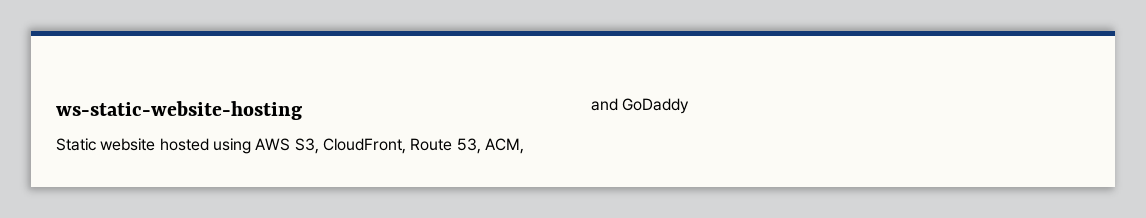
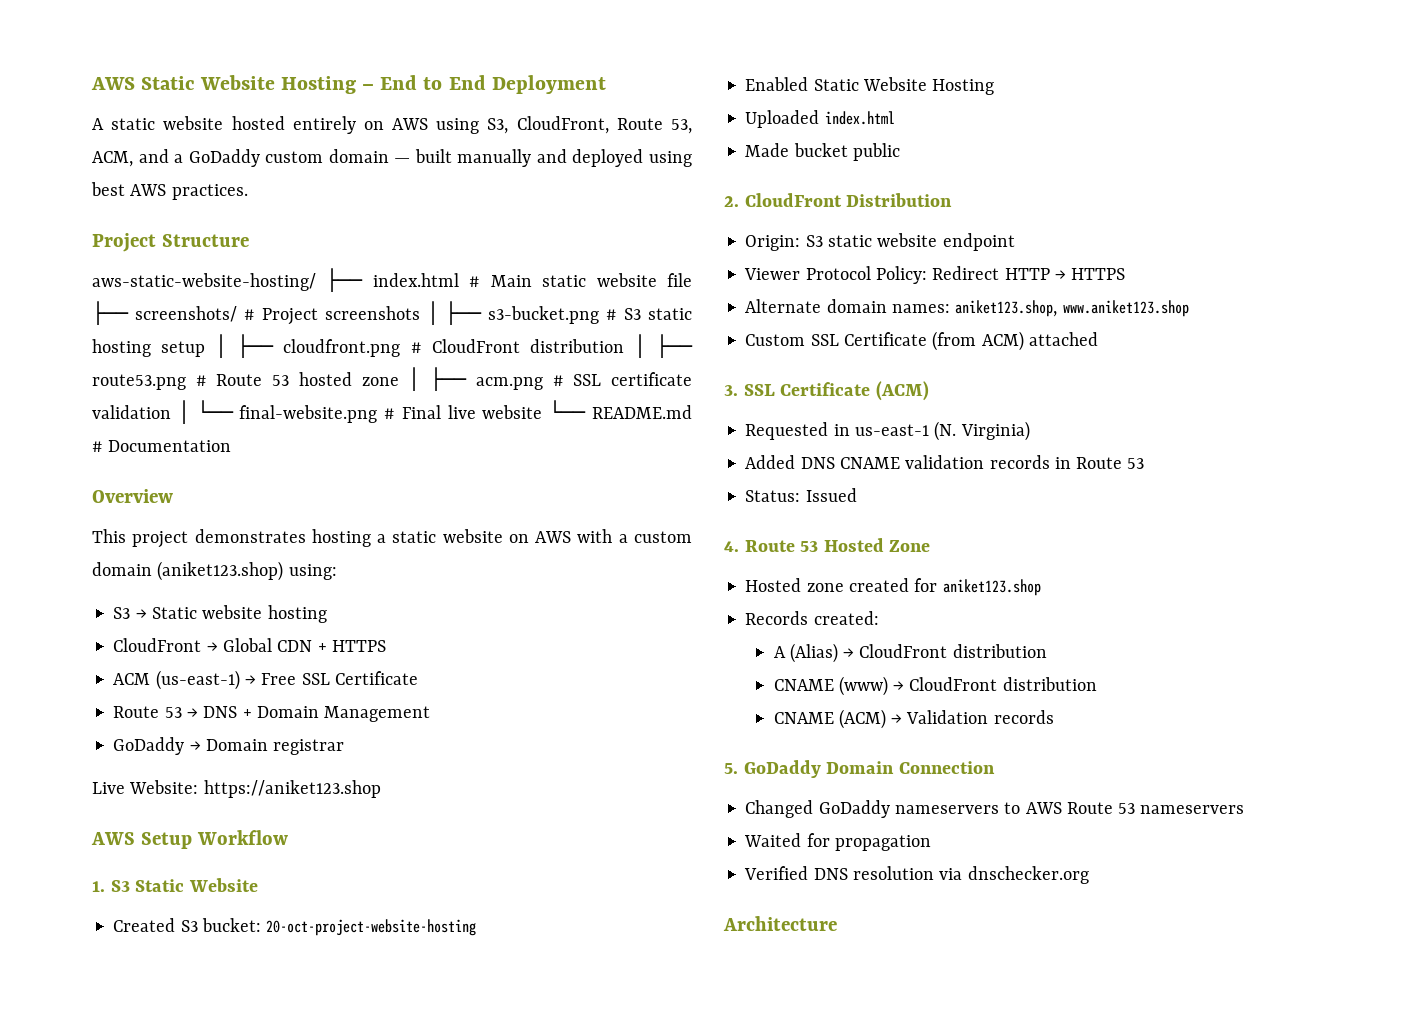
- ws-static-website-hosting
- Static website hosted using AWS S3, CloudFront, Route 53, ACM, and GoDaddy
+ AWS Static Website Hosting – End to End Deployment
+ A static website hosted entirely on AWS using S3, CloudFront, Route 53, ACM, and a GoDaddy custom domain — built manually and deployed using best AWS practices.
+ Project Structure
+ aws-static-website-hosting/ ├── index.html # Main static website file ├── screenshots/ # Project screenshots │ ├── s3-bucket.png # S3 static hosting setup │ ├── cloudfront.png # CloudFront distribution │ ├── route53.png # Route 53 hosted zone │ ├── acm.png # SSL certificate validation │ └── final-website.png # Final live website └── README.md # Documentation
+ Overview
+ This project demonstrates hosting a static website on AWS with a custom domain (aniket123.shop) using:
+ S3 → Static website hosting
+ CloudFront → Global CDN + HTTPS
+ ACM (us-east-1) → Free SSL Certificate
+ Route 53 → DNS + Domain Management
+ GoDaddy → Domain registrar
+ Live Website: https://aniket123.shop
+ AWS Setup Workflow
+ 1. S3 Static Website
+ Created S3 bucket: 20-oct-project-website-hosting
+ Enabled Static Website Hosting
+ Uploaded index.html
+ Made bucket public
+ 2. CloudFront Distribution
+ Origin: S3 static website endpoint
+ Viewer Protocol Policy: Redirect HTTP → HTTPS
+ Alternate domain names: aniket123.shop, www.aniket123.shop
+ Custom SSL Certificate (from ACM) attached
+ 3. SSL Certificate (ACM)
+ Requested in us-east-1 (N. Virginia)
+ Added DNS CNAME validation records in Route 53
+ Status: Issued
+ 4. Route 53 Hosted Zone
+ Hosted zone created for aniket123.shop
+ Records created:
+ A (Alias) → CloudFront distribution
+ CNAME (www) → CloudFront distribution
+ CNAME (ACM) → Validation records
+ 5. GoDaddy Domain Connection
+ Changed GoDaddy nameservers to AWS Route 53 nameservers
+ Waited for propagation
+ Verified DNS resolution via dnschecker.org
+ Architecture

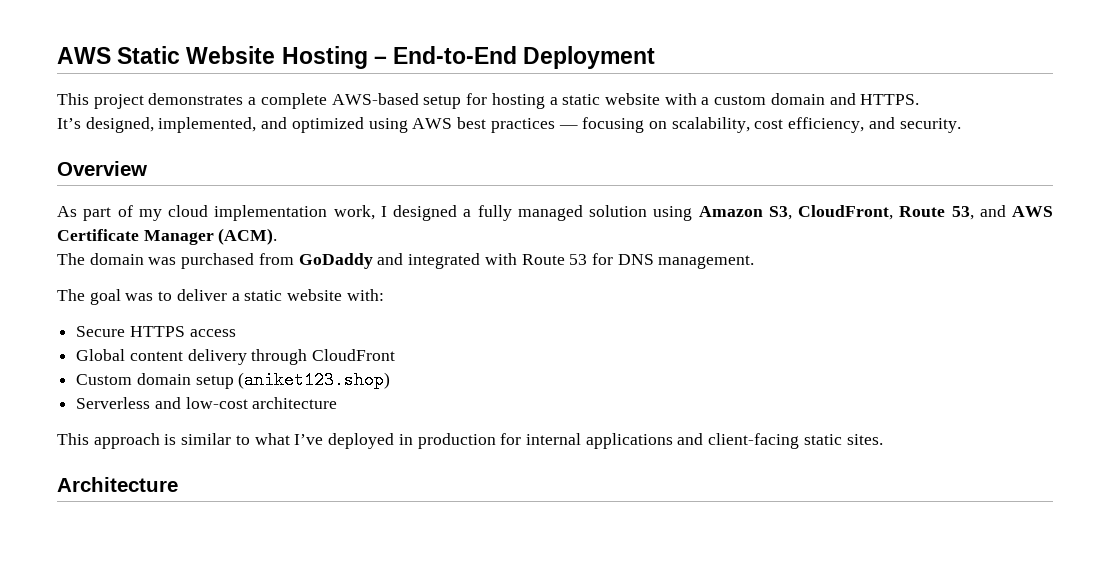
- AWS Static Website Hosting – End to End Deployment
- A static website hosted entirely on AWS using S3, CloudFront, Route 53, ACM, and a GoDaddy custom domain — built manually and deployed using best AWS practices.
- Project Structure
- aws-static-website-hosting/ ├── index.html # Main static website file ├── screenshots/ # Project screenshots │ ├── s3-bucket.png # S3 static hosting setup │ ├── cloudfront.png # CloudFront distribution │ ├── route53.png # Route 53 hosted zone │ ├── acm.png # SSL certificate validation │ └── final-website.png # Final live website └── README.md # Documentation
+ AWS Static Website Hosting – End-to-End Deployment
+ This project demonstrates a complete AWS-based setup for hosting a static website with a custom domain and HTTPS.
+ It’s designed, implemented, and optimized using AWS best practices — focusing on scalability, cost efficiency, and security.
  Overview
- This project demonstrates hosting a static website on AWS with a custom domain (aniket123.shop) using:
- S3 → Static website hosting
- CloudFront → Global CDN + HTTPS
- ACM (us-east-1) → Free SSL Certificate
- Route 53 → DNS + Domain Management
- GoDaddy → Domain registrar
- Live Website: https://aniket123.shop
- AWS Setup Workflow
- 1. S3 Static Website
- Created S3 bucket: 20-oct-project-website-hosting
- Enabled Static Website Hosting
- Uploaded index.html
- Made bucket public
- 2. CloudFront Distribution
- Origin: S3 static website endpoint
- Viewer Protocol Policy: Redirect HTTP → HTTPS
- Alternate domain names: aniket123.shop, www.aniket123.shop
- Custom SSL Certificate (from ACM) attached
- 3. SSL Certificate (ACM)
- Requested in us-east-1 (N. Virginia)
- Added DNS CNAME validation records in Route 53
- Status: Issued
- 4. Route 53 Hosted Zone
- Hosted zone created for aniket123.shop
- Records created:
- A (Alias) → CloudFront distribution
- CNAME (www) → CloudFront distribution
- CNAME (ACM) → Validation records
- 5. GoDaddy Domain Connection
- Changed GoDaddy nameservers to AWS Route 53 nameservers
- Waited for propagation
- Verified DNS resolution via dnschecker.org
+ As part of my cloud implementation work, I designed a fully managed solution using Amazon S3, CloudFront, Route 53, and AWS Certificate Manager (ACM).
+ The domain was purchased from GoDaddy and integrated with Route 53 for DNS management.
+ The goal was to deliver a static website with:
+ Secure HTTPS access
+ Global content delivery through CloudFront
+ Custom domain setup (aniket123.shop)
+ Serverless and low-cost architecture
+ This approach is similar to what I’ve deployed in production for internal applications and client-facing static sites.

